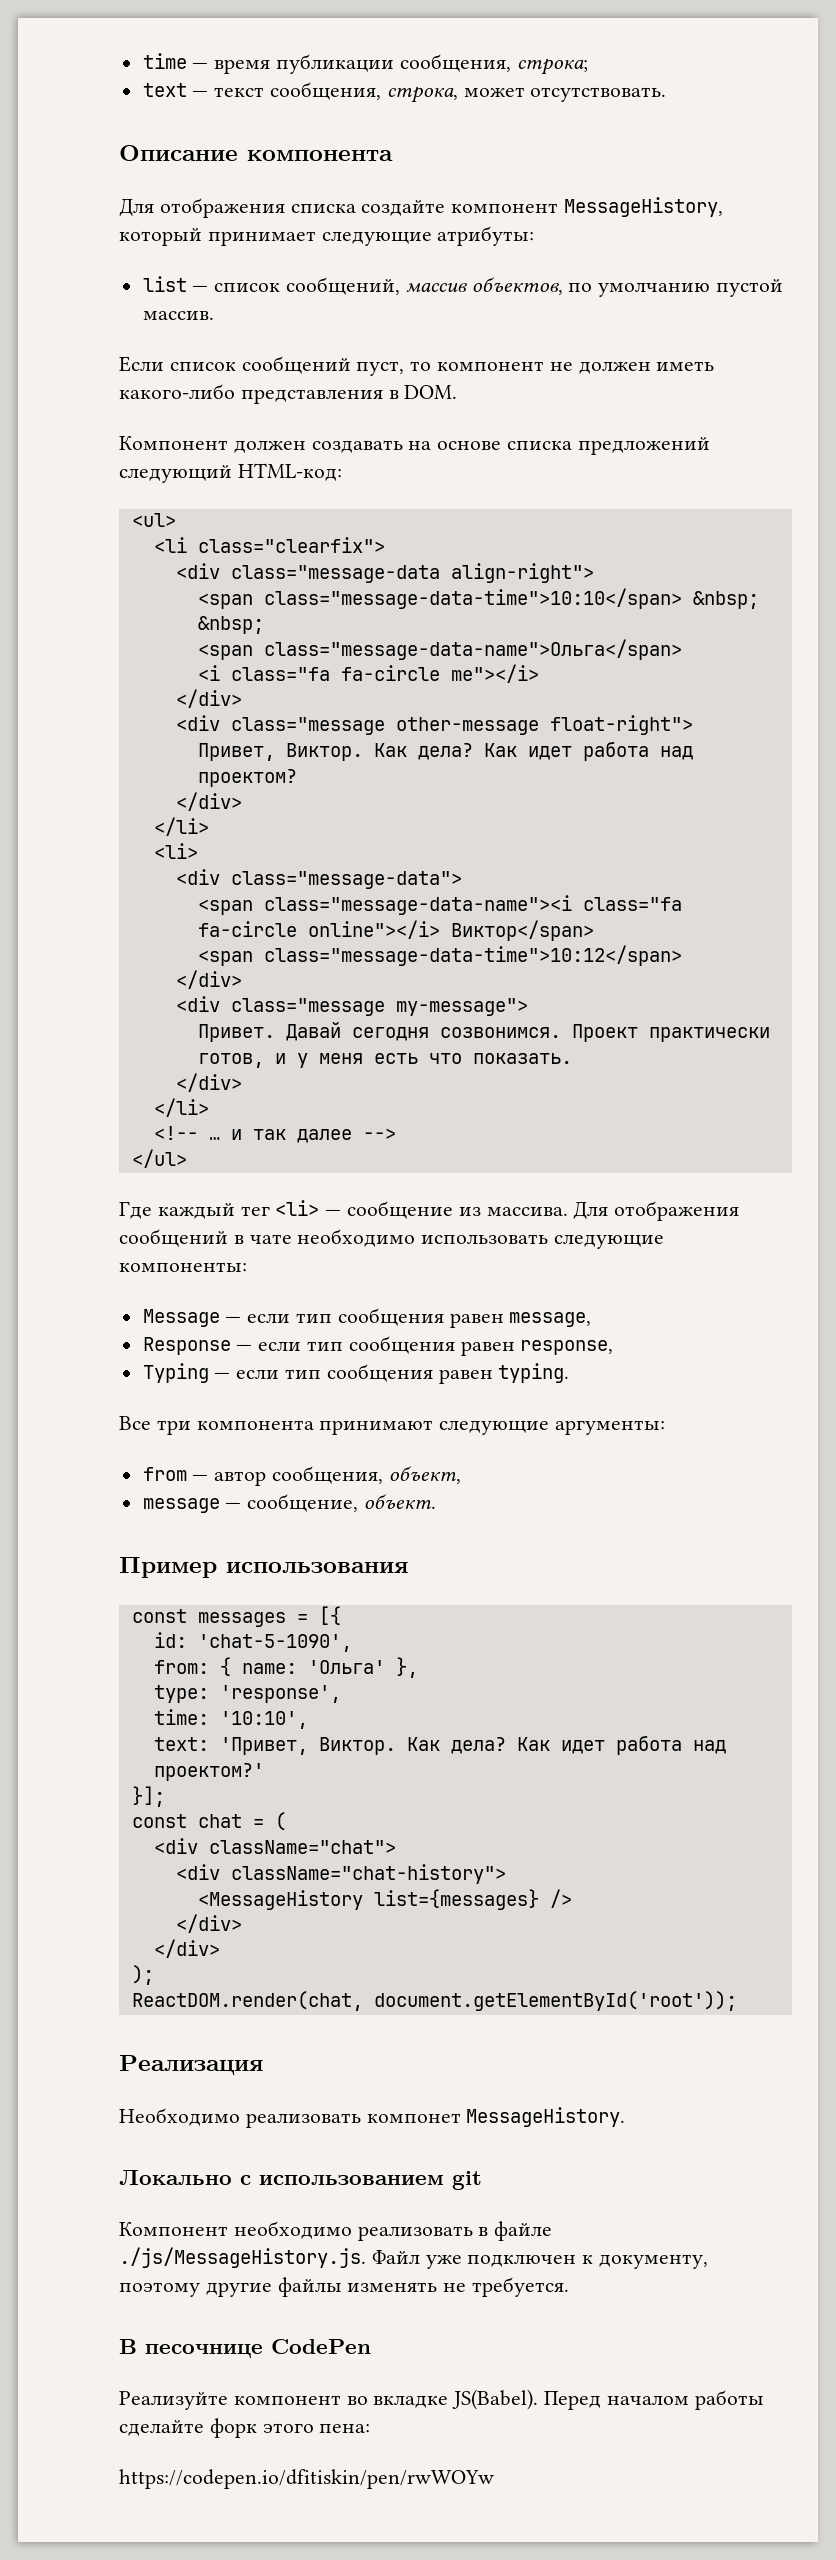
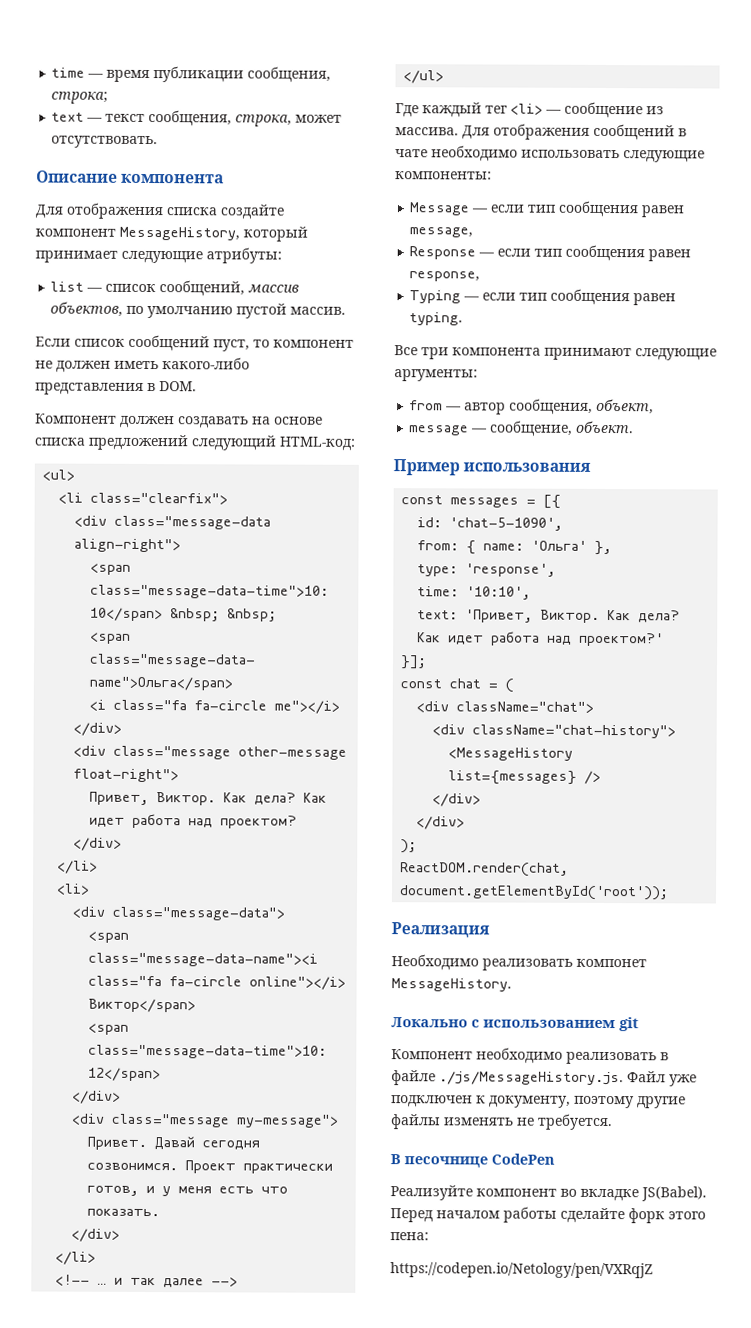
- https://codepen.io/dfitiskin/pen/rwWOYw
+ https://codepen.io/Netology/pen/VXRqjZ

